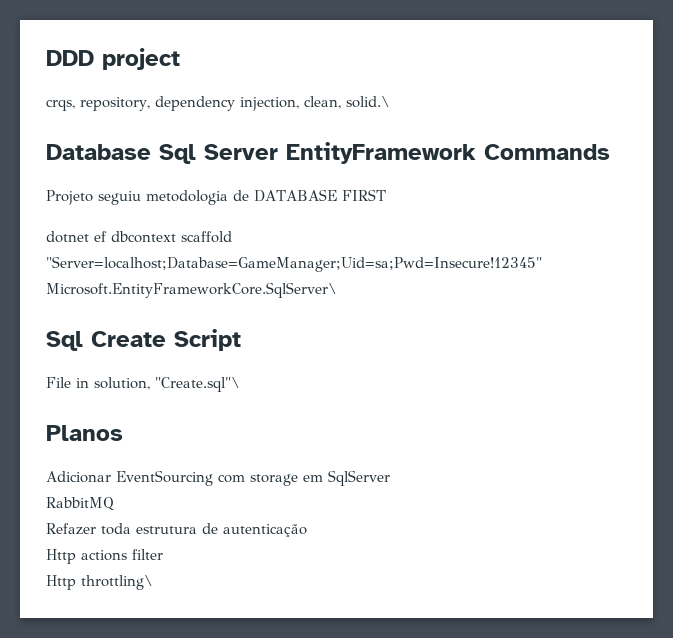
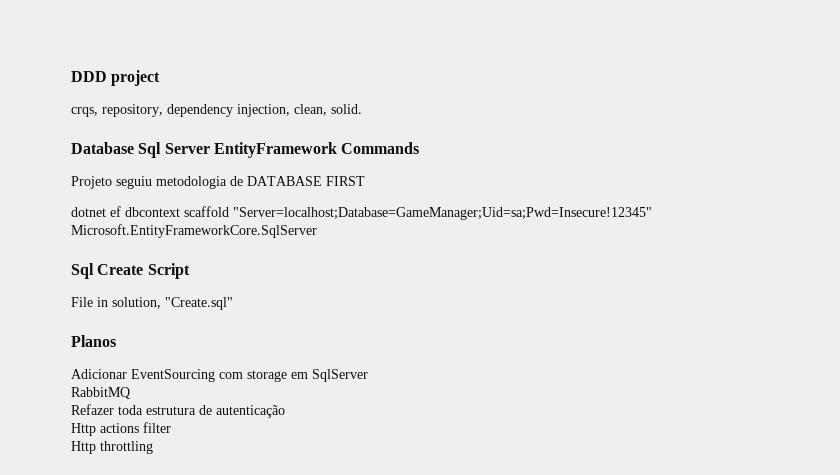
- crqs, repository, dependency injection, clean, solid.\
+ crqs, repository, dependency injection, clean, solid.
- dotnet ef dbcontext scaffold "Server=localhost;Database=GameManager;Uid=sa;Pwd=Insecure!12345" Microsoft.EntityFrameworkCore.SqlServer\
+ dotnet ef dbcontext scaffold "Server=localhost;Database=GameManager;Uid=sa;Pwd=Insecure!12345" Microsoft.EntityFrameworkCore.SqlServer
- File in solution, "Create.sql"\
+ File in solution, "Create.sql"
- Http throttling\
+ Http throttling

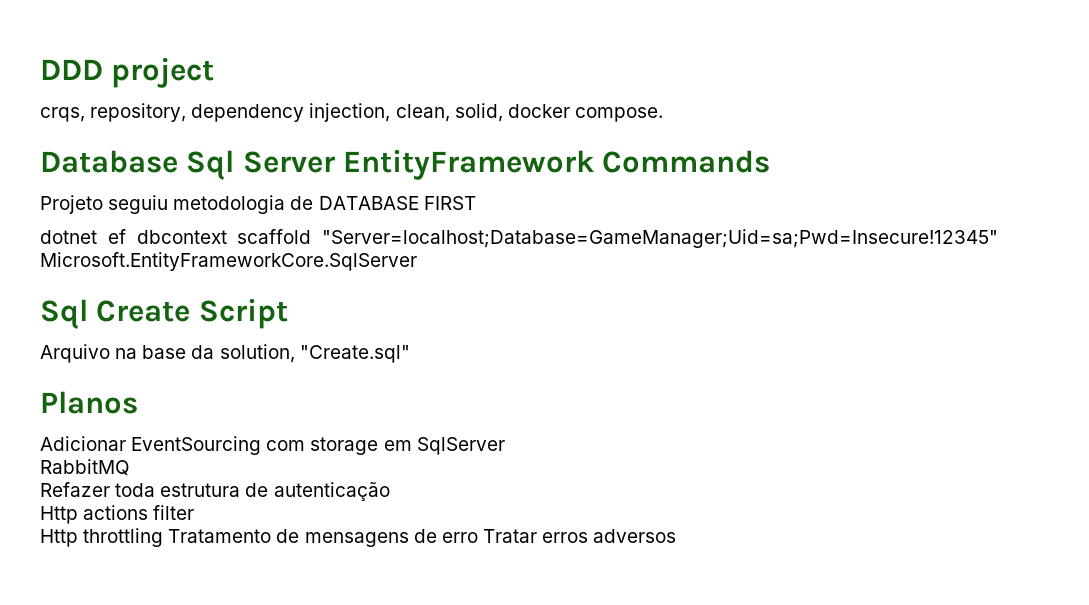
- crqs, repository, dependency injection, clean, solid.
+ crqs, repository, dependency injection, clean, solid, docker compose.
- File in solution, "Create.sql"
+ Arquivo na base da solution, "Create.sql"
- Http throttling
+ Http throttling Tratamento de mensagens de erro Tratar erros adversos

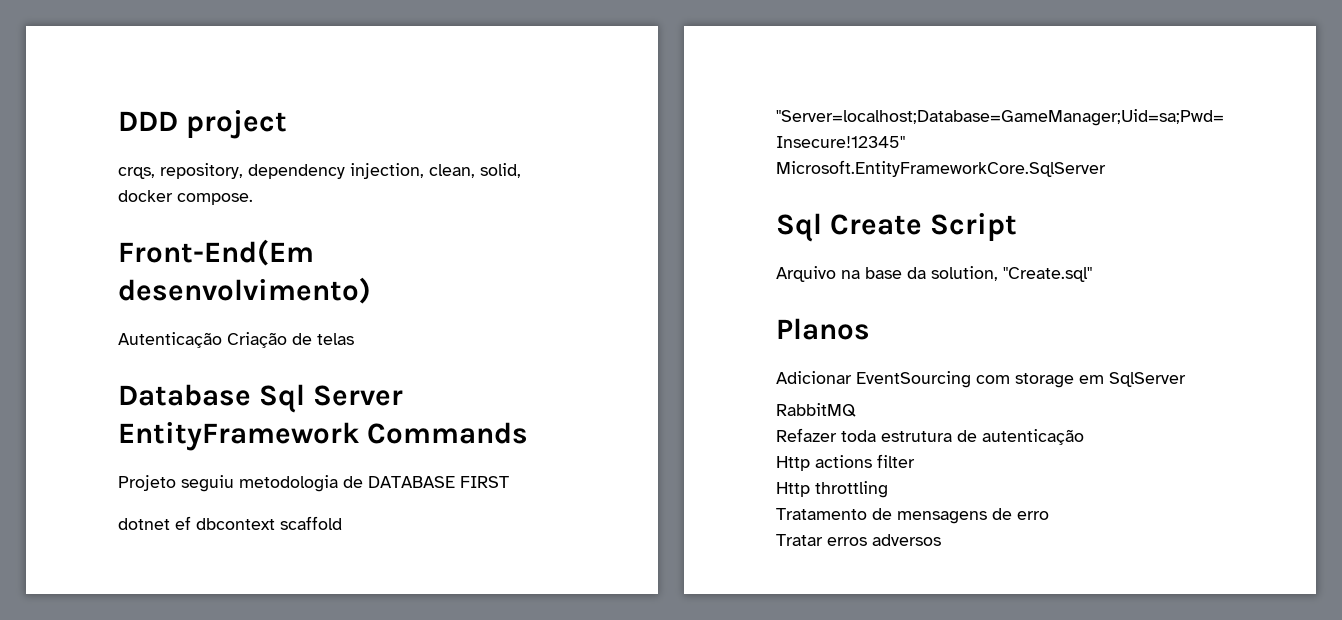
+ Front-End(Em desenvolvimento)
+ Autenticação Criação de telas
- Http throttling Tratamento de mensagens de erro Tratar erros adversos
+ Http throttling
+ Tratamento de mensagens de erro
+ Tratar erros adversos

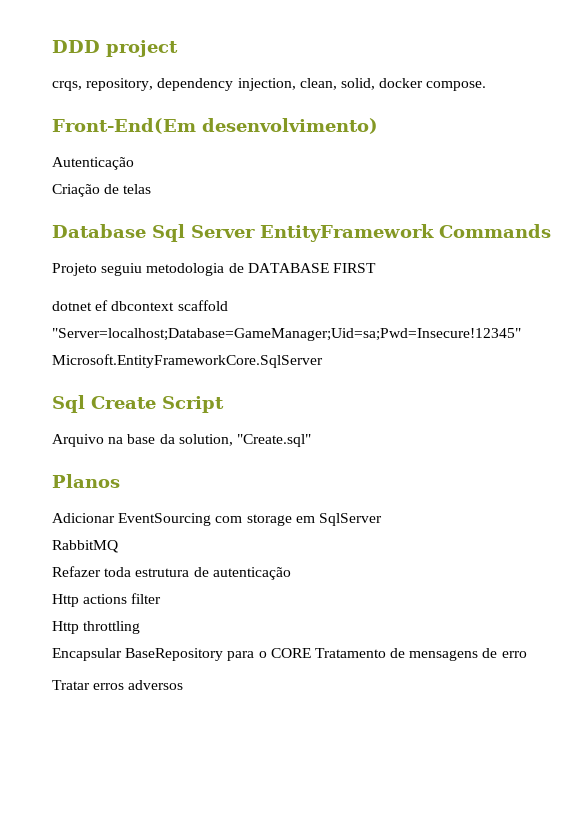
- Autenticação Criação de telas
+ Autenticação
+ Criação de telas
- Tratamento de mensagens de erro
+ Encapsular BaseRepository para o CORE Tratamento de mensagens de erro

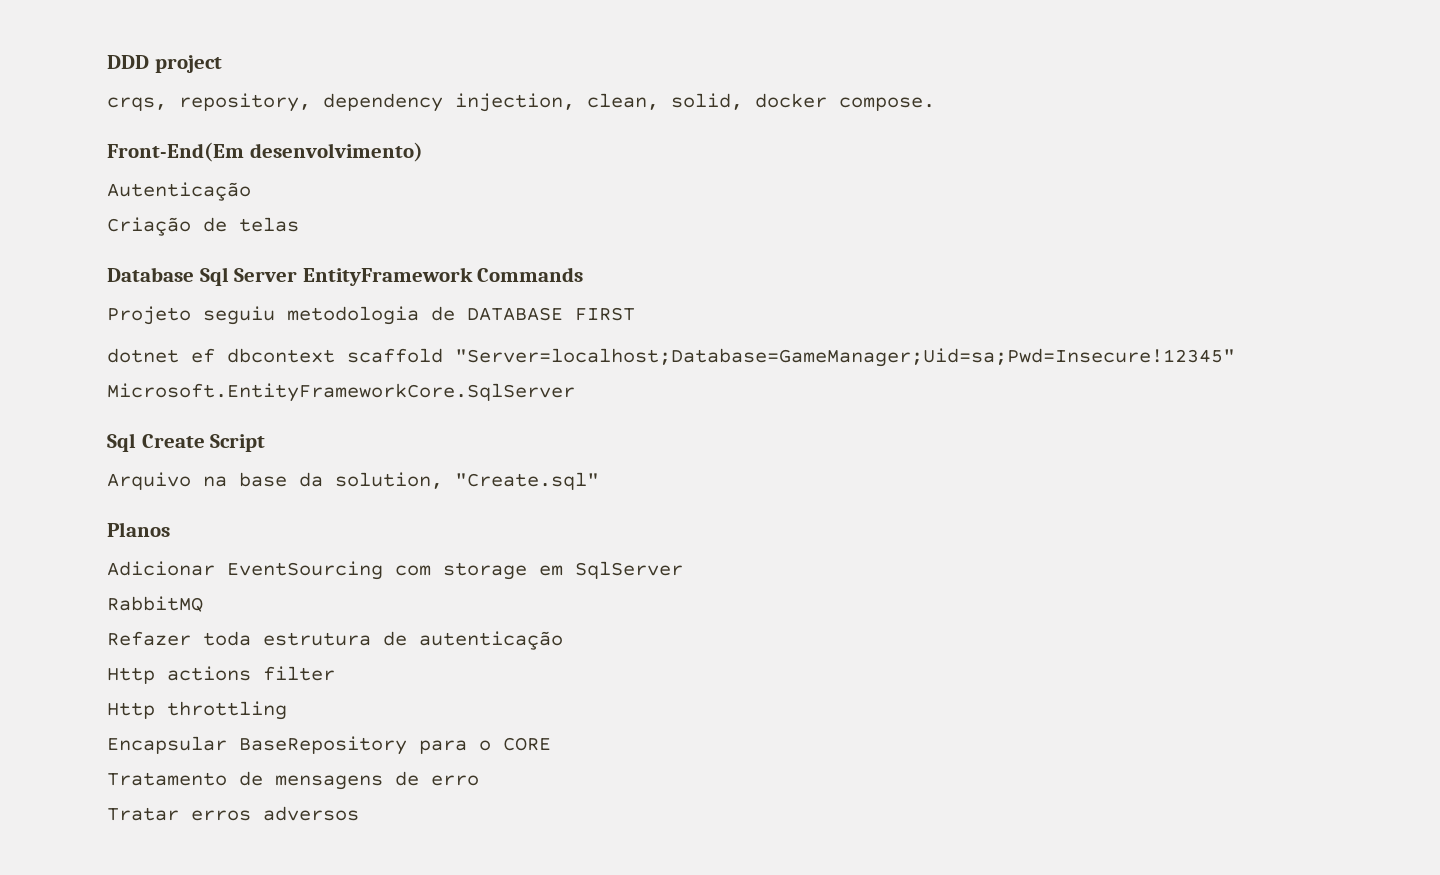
- Encapsular BaseRepository para o CORE Tratamento de mensagens de erro
+ Encapsular BaseRepository para o CORE
+ Tratamento de mensagens de erro

